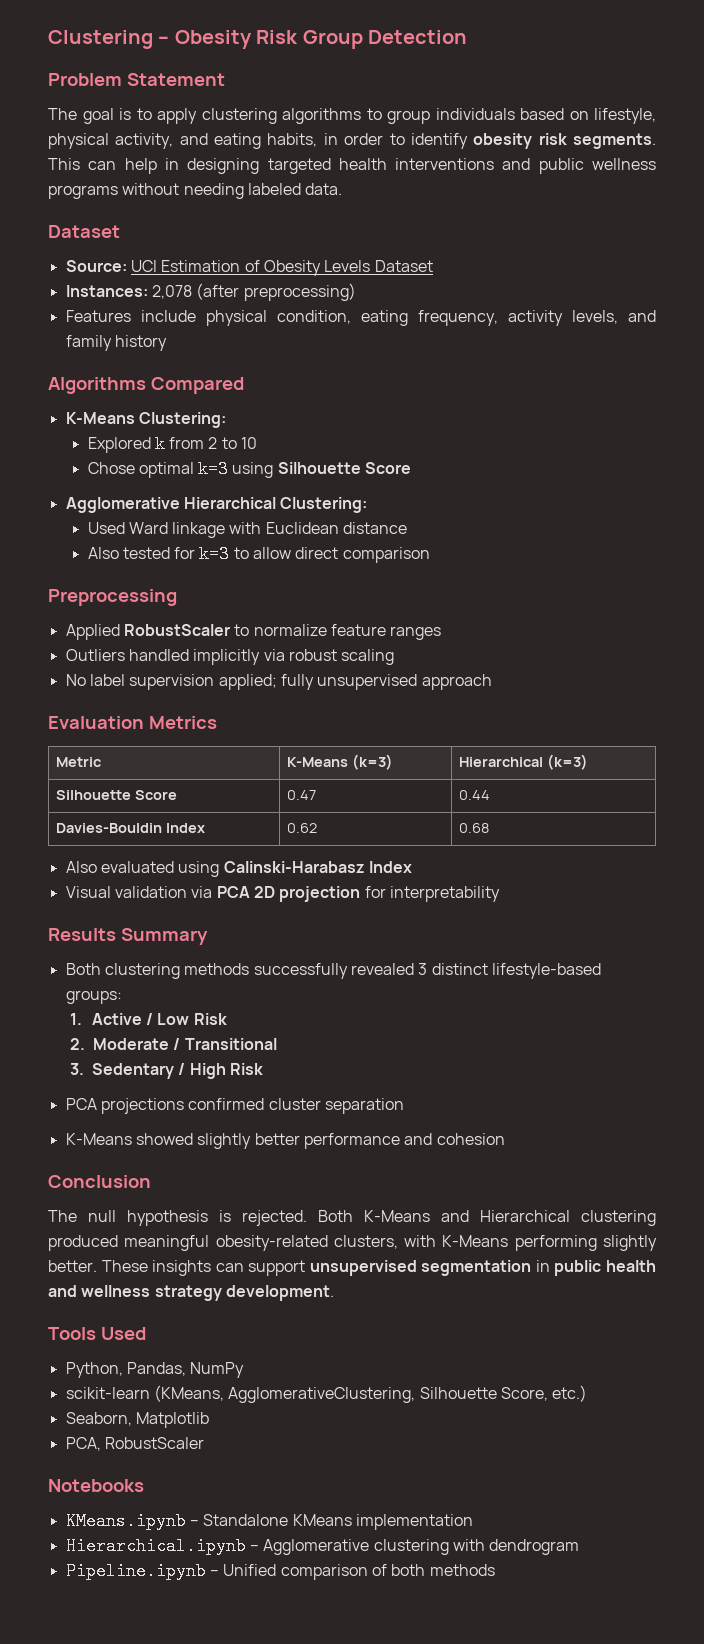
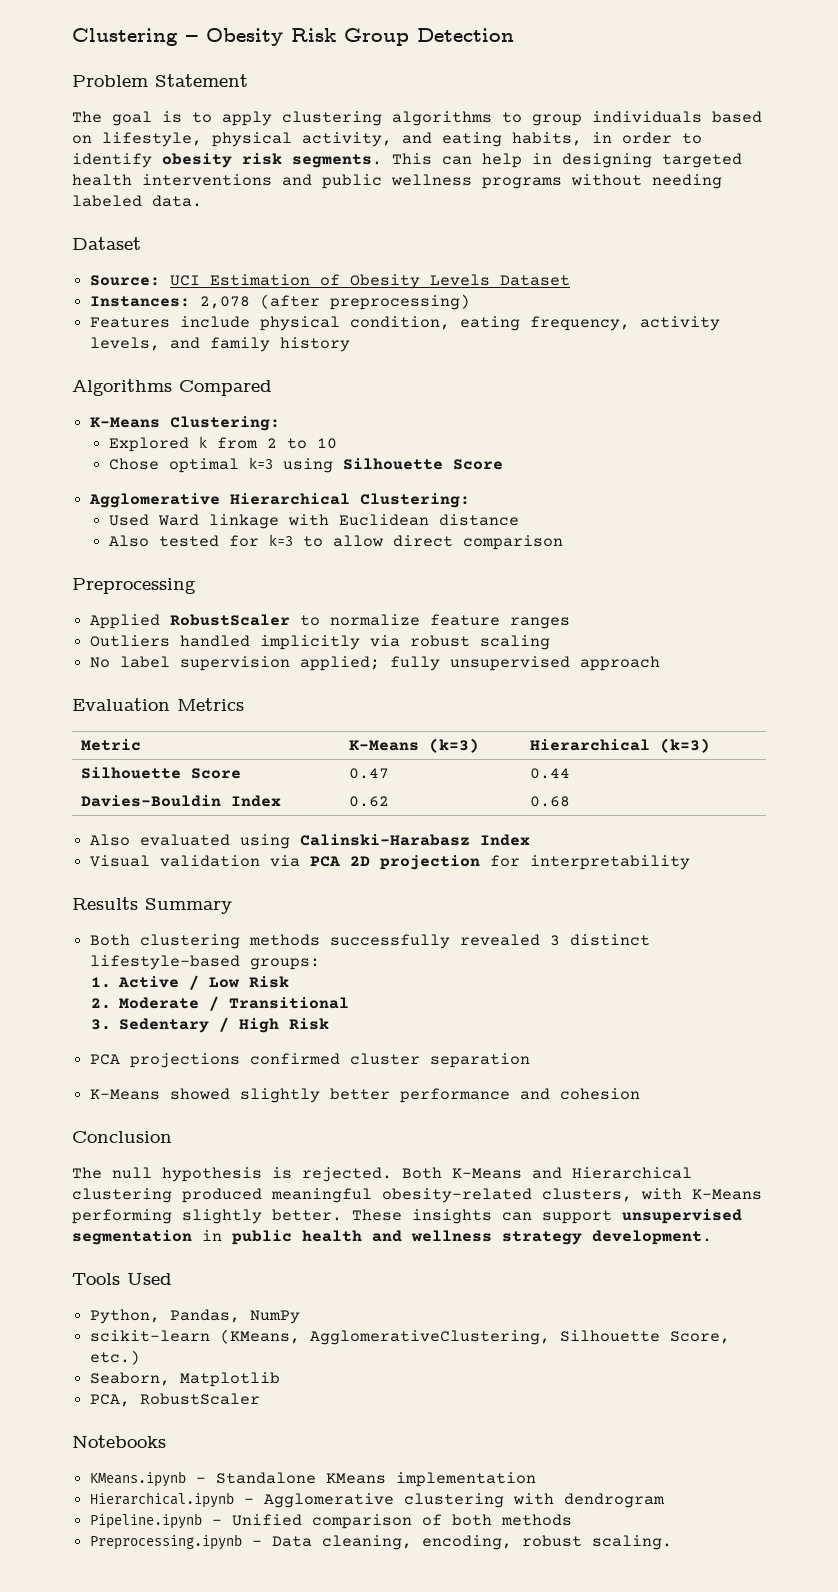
+ Preprocessing.ipynb – Data cleaning, encoding, robust scaling.

